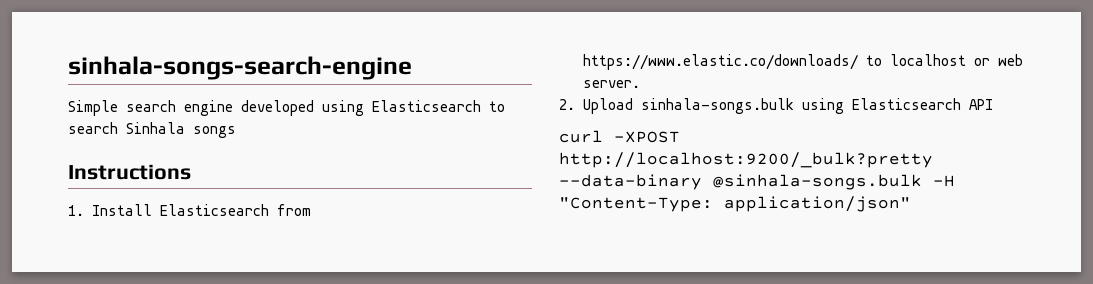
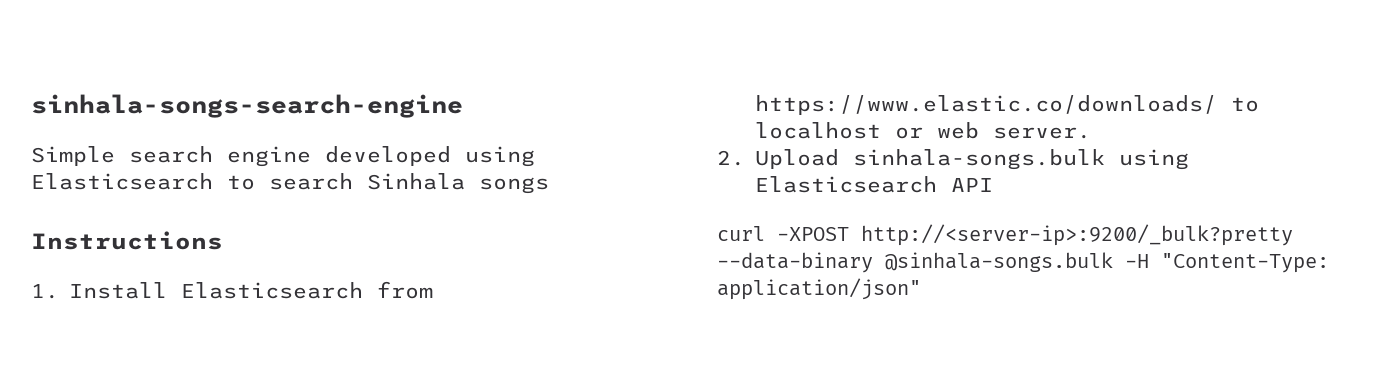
- curl -XPOST http://localhost:9200/_bulk?pretty --data-binary @sinhala-songs.bulk -H "Content-Type: application/json"
+ curl -XPOST http://<server-ip>:9200/_bulk?pretty --data-binary @sinhala-songs.bulk -H "Content-Type: application/json"

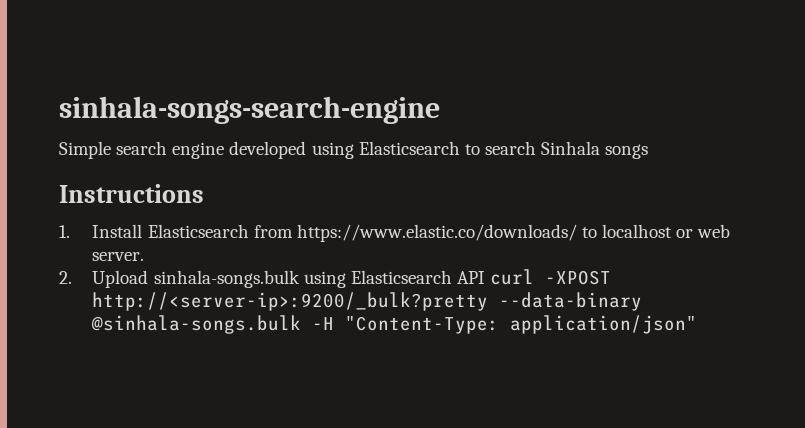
- 2. Upload sinhala-songs.bulk using Elasticsearch API
- curl -XPOST http://<server-ip>:9200/_bulk?pretty --data-binary @sinhala-songs.bulk -H "Content-Type: application/json"
+ 2. Upload sinhala-songs.bulk using Elasticsearch API curl -XPOST http://<server-ip>:9200/_bulk?pretty --data-binary @sinhala-songs.bulk -H "Content-Type: application/json"

